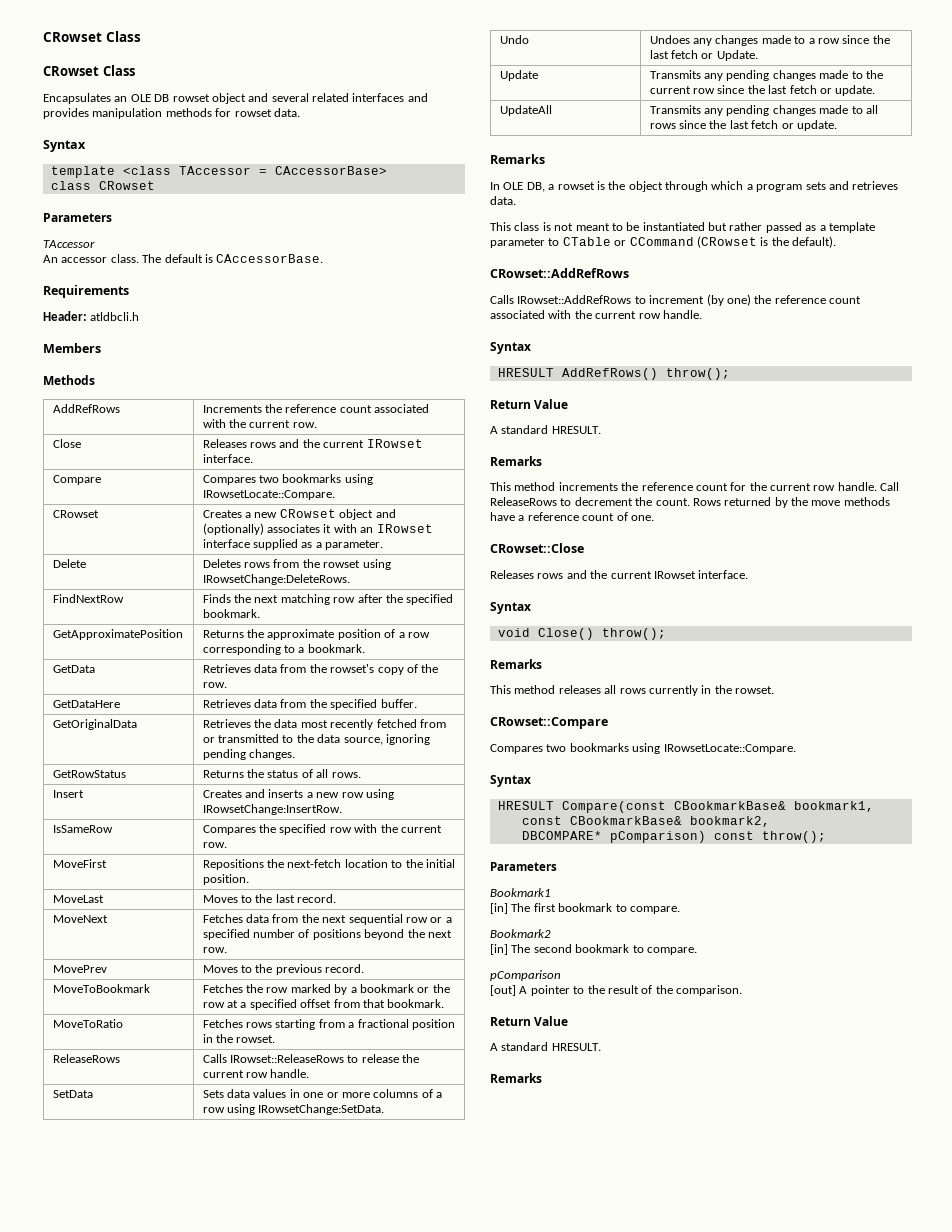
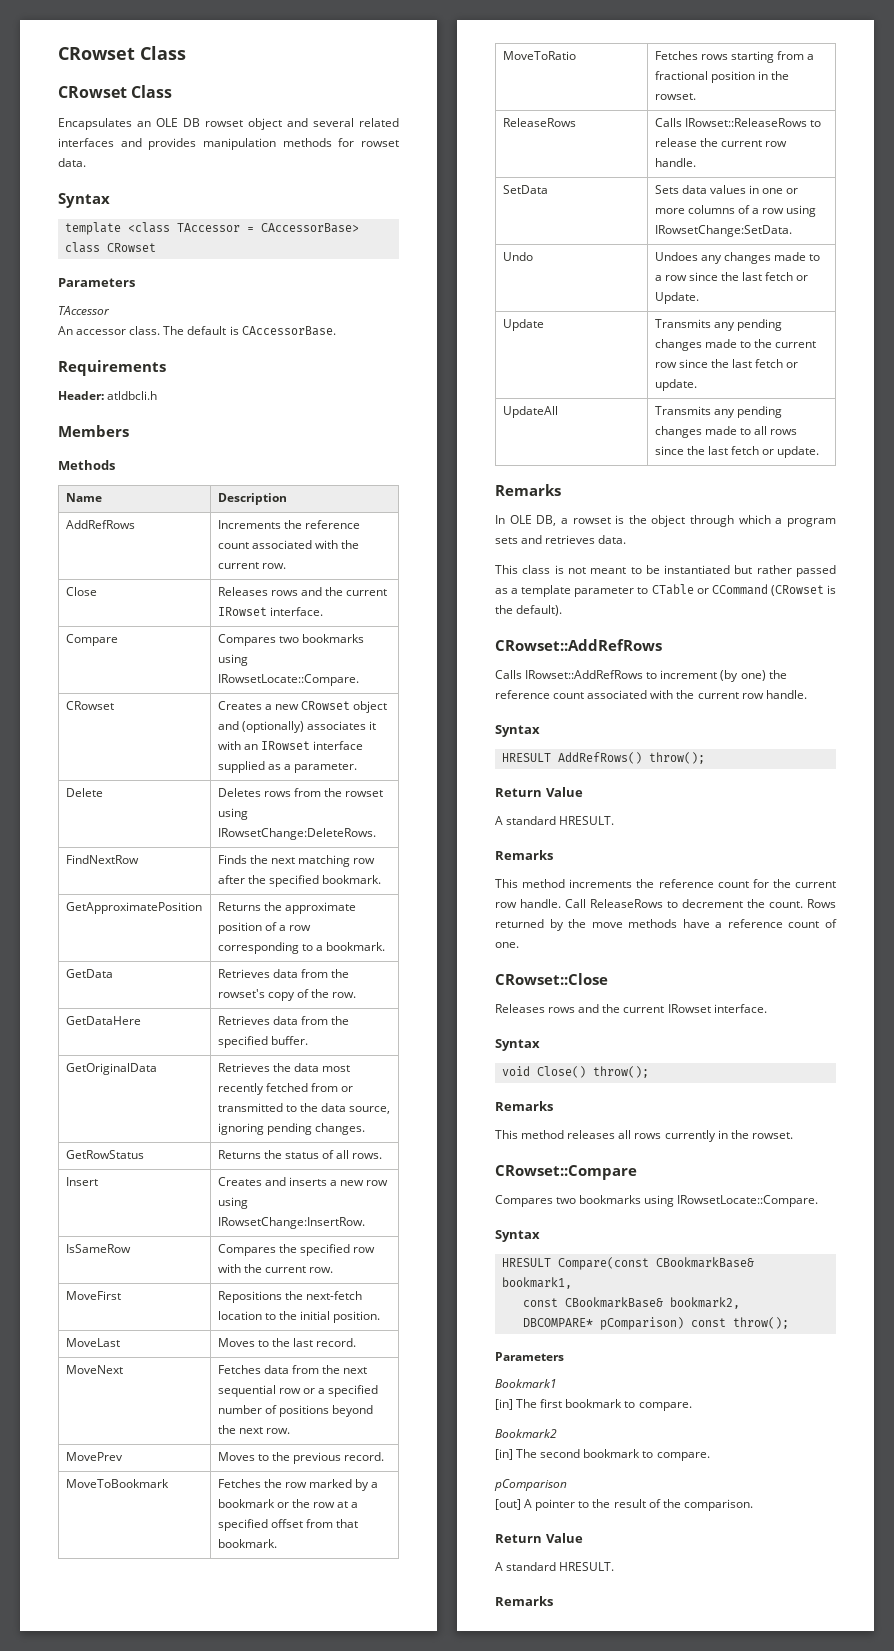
+ Name | Description

